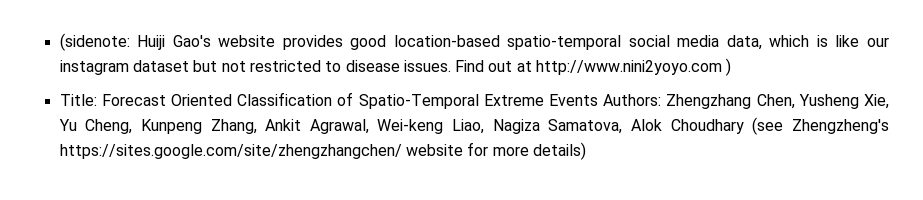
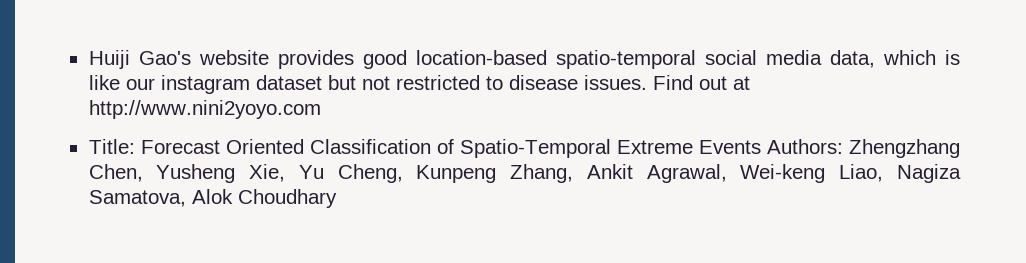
- (sidenote: Huiji Gao's website provides good location-based spatio-temporal social media data, which is like our instagram dataset but not restricted to disease issues.
+ Huiji Gao's website provides good location-based spatio-temporal social media data, which is like our instagram dataset but not restricted to disease issues.
- Find out at http://www.nini2yoyo.com )
+ Find out at http://www.nini2yoyo.com
- Title: Forecast Oriented Classification of Spatio-Temporal Extreme Events Authors: Zhengzhang Chen, Yusheng Xie, Yu Cheng, Kunpeng Zhang, Ankit Agrawal, Wei-keng Liao, Nagiza Samatova, Alok Choudhary (see Zhengzheng's https://sites.google.com/site/zhengzhangchen/ website for more details)
+ Title: Forecast Oriented Classification of Spatio-Temporal Extreme Events Authors: Zhengzhang Chen, Yusheng Xie, Yu Cheng, Kunpeng Zhang, Ankit Agrawal, Wei-keng Liao, Nagiza Samatova, Alok Choudhary

